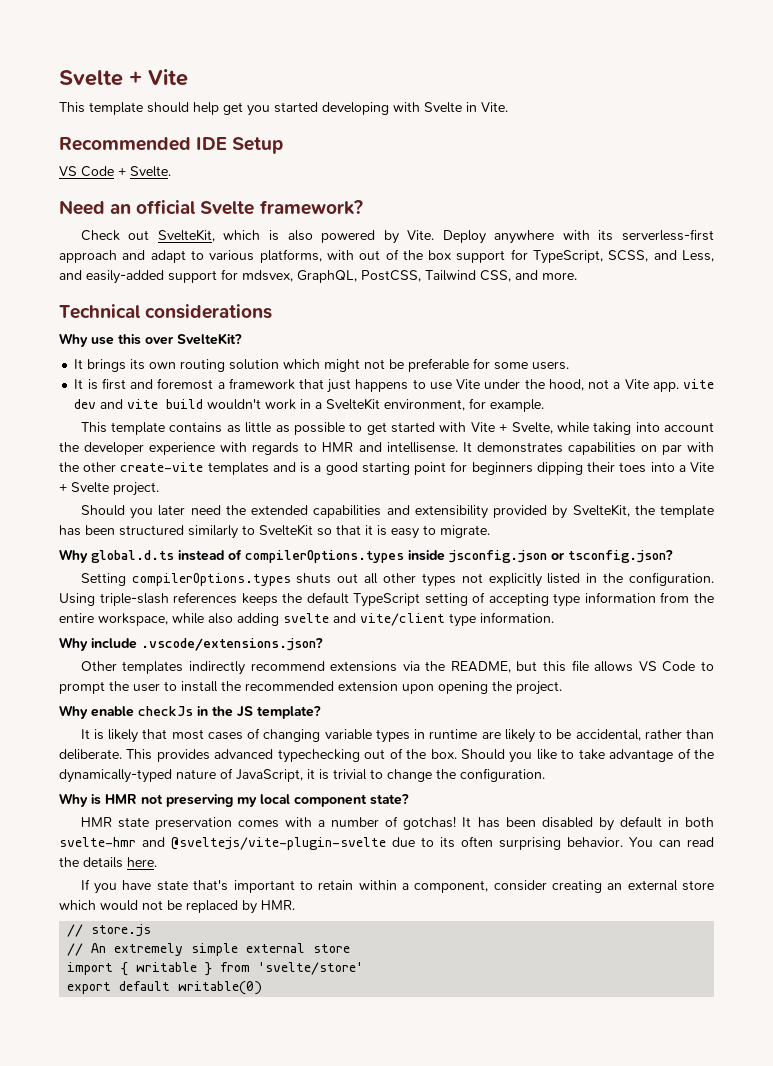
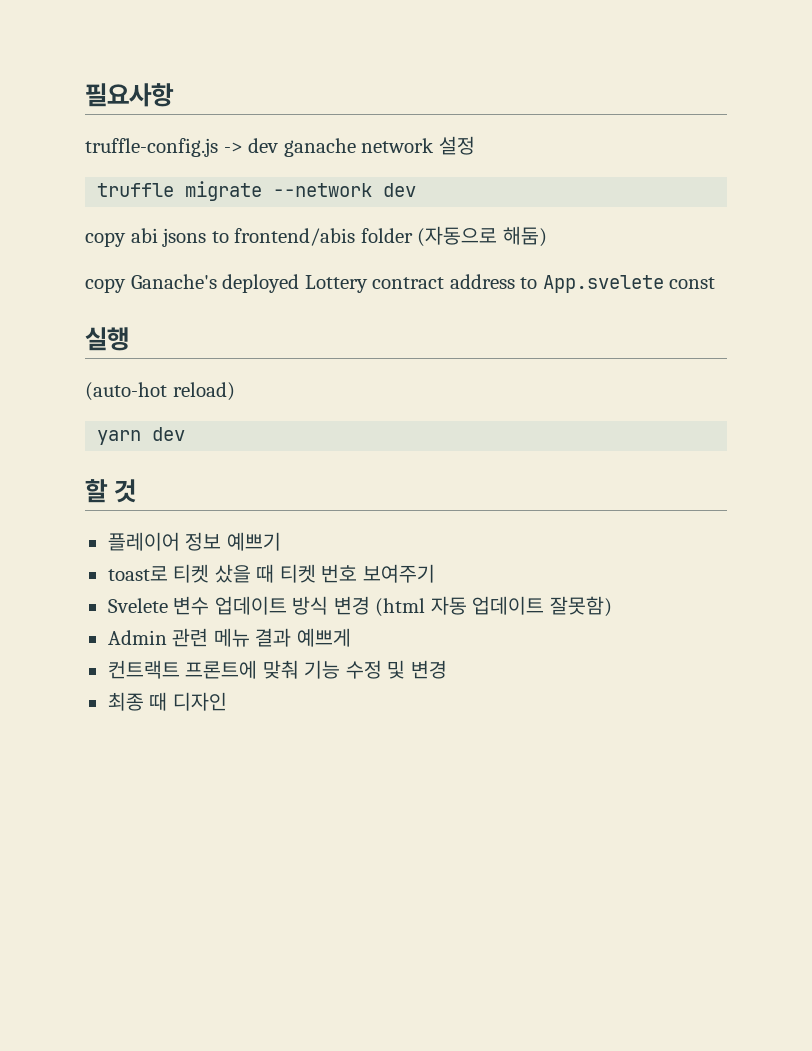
- Svelte + Vite
- This template should help get you started developing with Svelte in Vite.
- Recommended IDE Setup
- VS Code + Svelte.
- Need an official Svelte framework?
- Check out SvelteKit, which is also powered by Vite. Deploy anywhere with its serverless-first approach and adapt to various platforms, with out of the box support for TypeScript, SCSS, and Less, and easily-added support for mdsvex, GraphQL, PostCSS, Tailwind CSS, and more.
- Technical considerations
- Why use this over SvelteKit?
- It brings its own routing solution which might not be preferable for some users.
- It is first and foremost a framework that just happens to use Vite under the hood, not a Vite app. vite dev and vite build wouldn't work in a SvelteKit environment, for example.
- This template contains as little as possible to get started with Vite + Svelte, while taking into account the developer experience with regards to HMR and intellisense. It demonstrates capabilities on par with the other create-vite templates and is a good starting point for beginners dipping their toes into a Vite + Svelte project.
- Should you later need the extended capabilities and extensibility provided by SvelteKit, the template has been structured similarly to SvelteKit so that it is easy to migrate.
- Why global.d.ts instead of compilerOptions.types inside jsconfig.json or tsconfig.json?
- Setting compilerOptions.types shuts out all other types not explicitly listed in the configuration. Using triple-slash references keeps the default TypeScript setting of accepting type information from the entire workspace, while also adding svelte and vite/client type information.
- Why include .vscode/extensions.json?
- Other templates indirectly recommend extensions via the README, but this file allows VS Code to prompt the user to install the recommended extension upon opening the project.
- Why enable checkJs in the JS template?
- It is likely that most cases of changing variable types in runtime are likely to be accidental, rather than deliberate. This provides advanced typechecking out of the box. Should you like to take advantage of the dynamically-typed nature of JavaScript, it is trivial to change the configuration.
- Why is HMR not preserving my local component state?
- HMR state preservation comes with a number of gotchas! It has been disabled by default in both svelte-hmr and @sveltejs/vite-plugin-svelte due to its often surprising behavior. You can read the details here.
- If you have state that's important to retain within a component, consider creating an external store which would not be replaced by HMR.
- // store.js
- // An extremely simple external store
- import { writable } from 'svelte/store'
- export default writable(0)
+ 필요사항
+ truffle-config.js -> dev ganache network 설정
+ truffle migrate --network dev
+ copy abi jsons to frontend/abis folder (자동으로 해둠)
+ copy Ganache's deployed Lottery contract address to App.svelete const
+ 실행
+ (auto-hot reload)
+ yarn dev
+ 할 것
+ 플레이어 정보 예쁘기
+ toast로 티켓 샀을 때 티켓 번호 보여주기
+ Svelete 변수 업데이트 방식 변경 (html 자동 업데이트 잘못함)
+ Admin 관련 메뉴 결과 예쁘게
+ 컨트랙트 프론트에 맞춰 기능 수정 및 변경
+ 최종 때 디자인

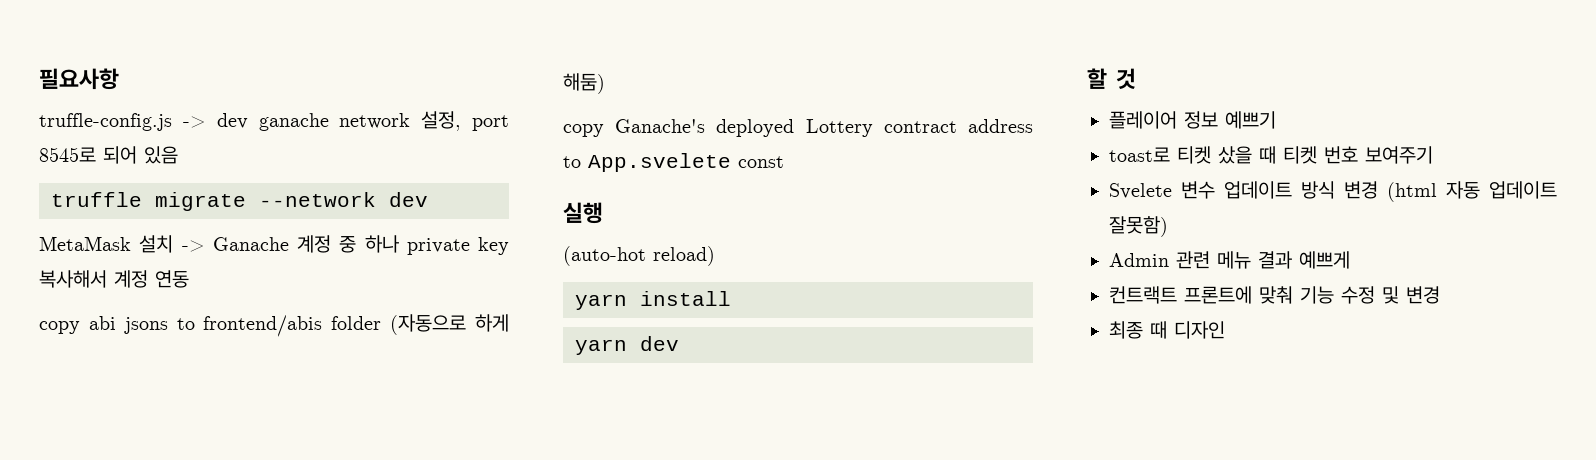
- truffle-config.js -> dev ganache network 설정
+ truffle-config.js -> dev ganache network 설정, port 8545로 되어 있음
+ MetaMask 설치 -> Ganache 계정 중 하나 private key 복사해서 계정 연동
- copy abi jsons to frontend/abis folder (자동으로 해둠)
+ copy abi jsons to frontend/abis folder (자동으로 하게 해둠)
+ yarn install

